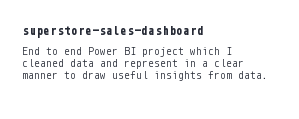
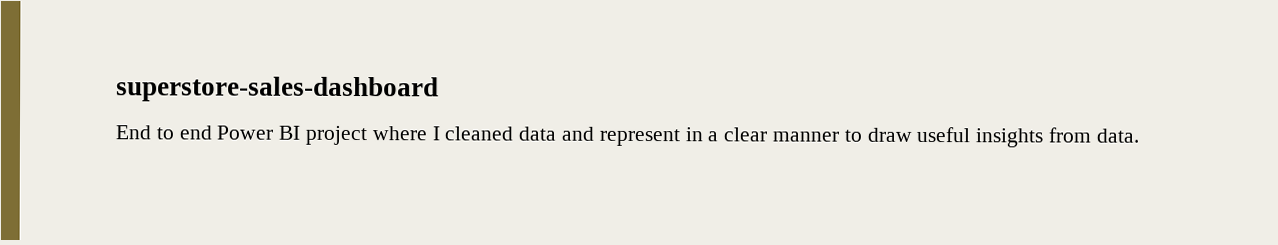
- End to end Power BI project which I cleaned data and represent in a clear manner to draw useful insights from data.
+ End to end Power BI project where I cleaned data and represent in a clear manner to draw useful insights from data.

